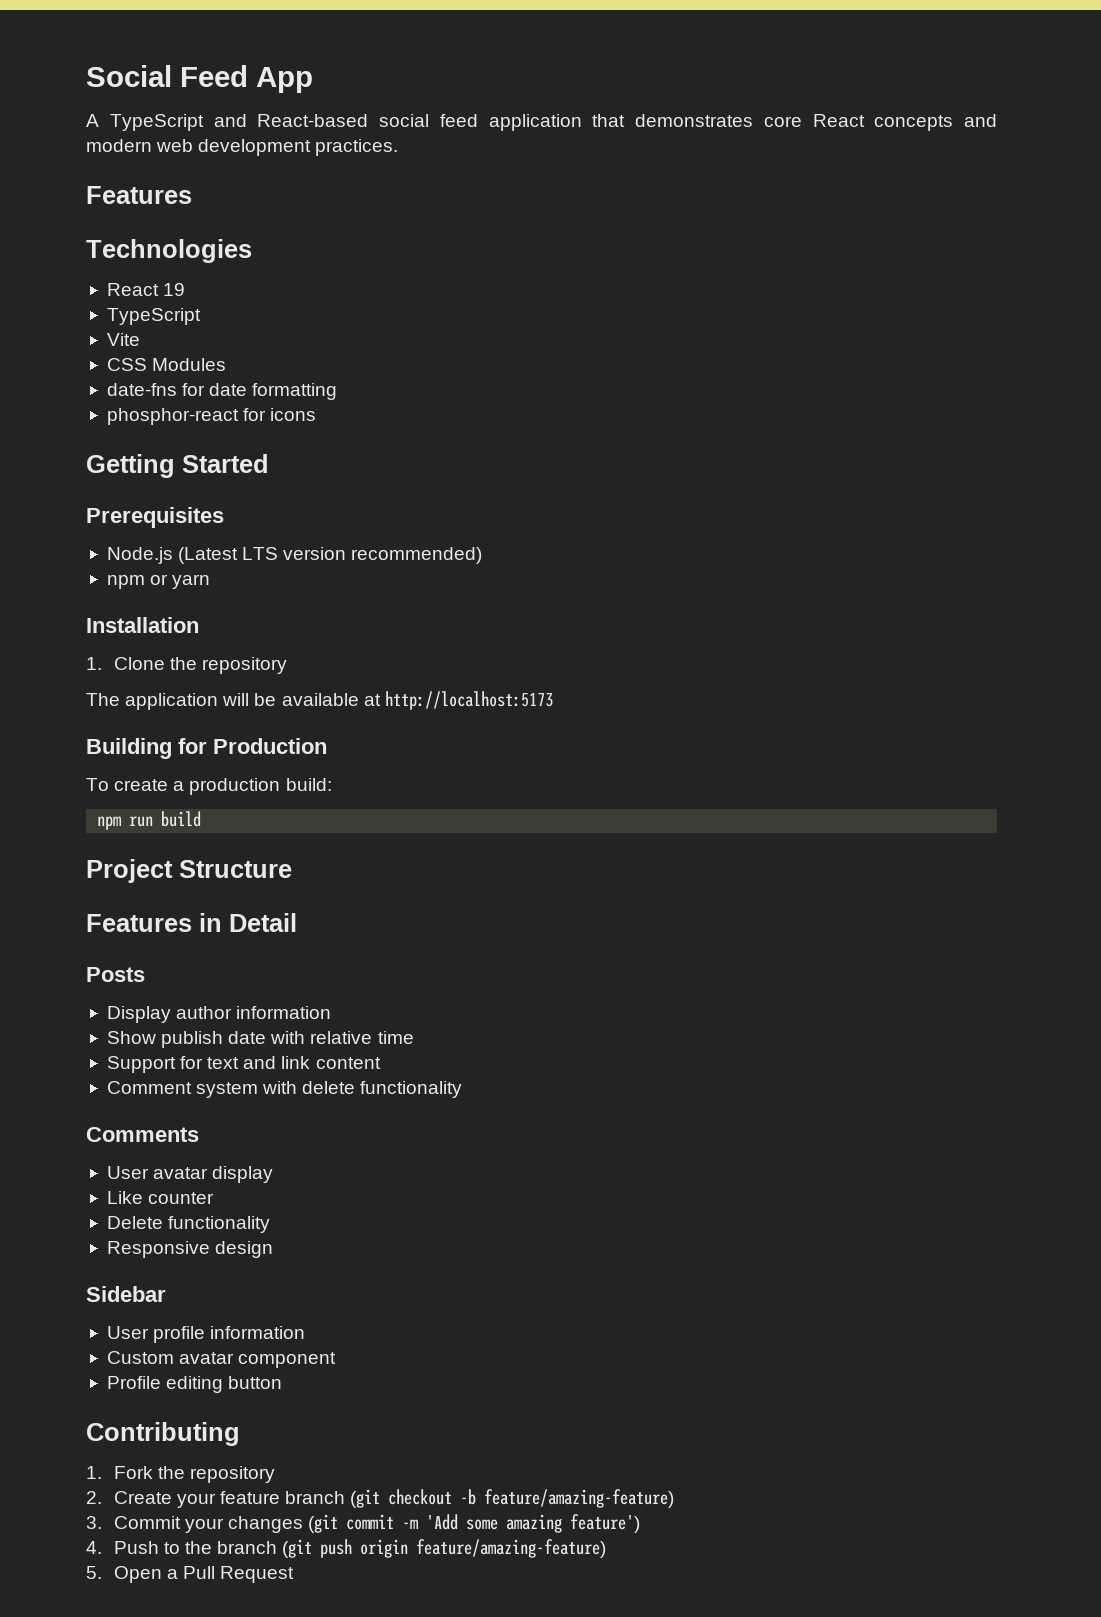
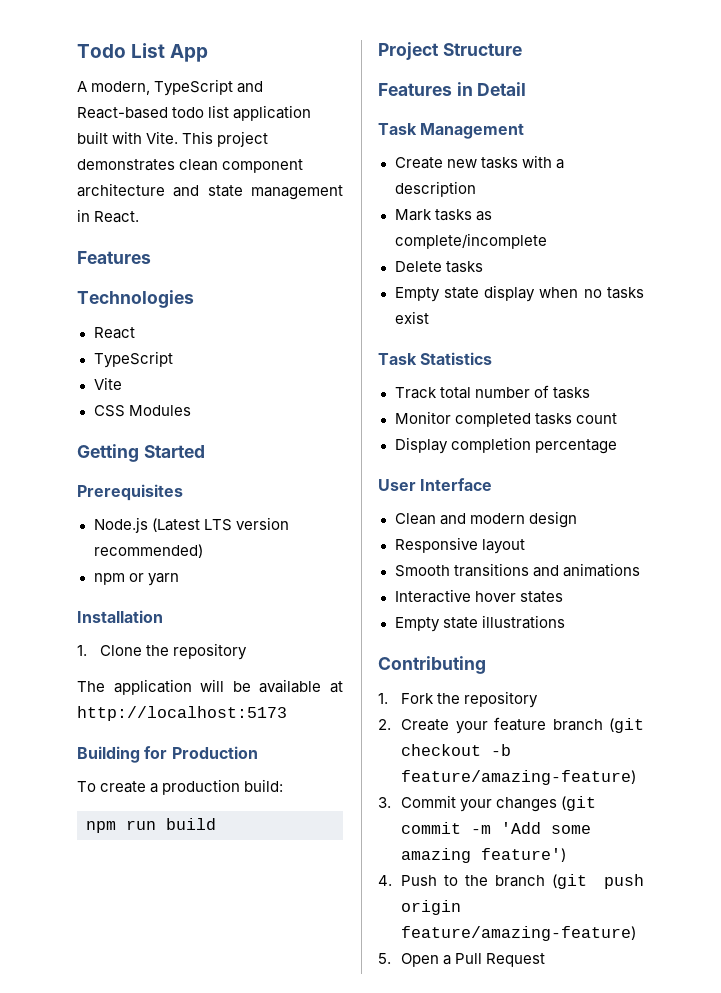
- Social Feed App
+ Todo List App
- A TypeScript and React-based social feed application that demonstrates core React concepts and modern web development practices.
+ A modern, TypeScript and React-based todo list application built with Vite. This project demonstrates clean component architecture and state management in React.
- React 19
+ React
- date-fns for date formatting
- phosphor-react for icons
- Posts
- Display author information
- Show publish date with relative time
- Support for text and link content
- Comment system with delete functionality
- Comments
- User avatar display
- Like counter
- Delete functionality
- Responsive design
- Sidebar
- User profile information
- Custom avatar component
- Profile editing button
+ Task Management
+ Create new tasks with a description
+ Mark tasks as complete/incomplete
+ Delete tasks
+ Empty state display when no tasks exist
+ Task Statistics
+ Track total number of tasks
+ Monitor completed tasks count
+ Display completion percentage
+ User Interface
+ Clean and modern design
+ Responsive layout
+ Smooth transitions and animations
+ Interactive hover states
+ Empty state illustrations

